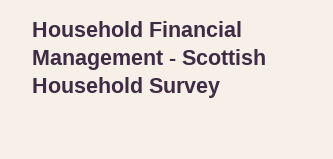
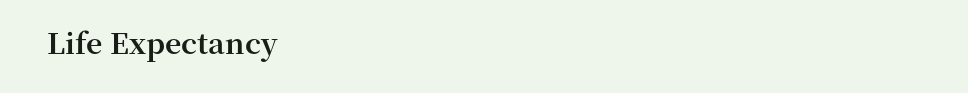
- Household Financial Management - Scottish Household Survey
+ Life Expectancy

